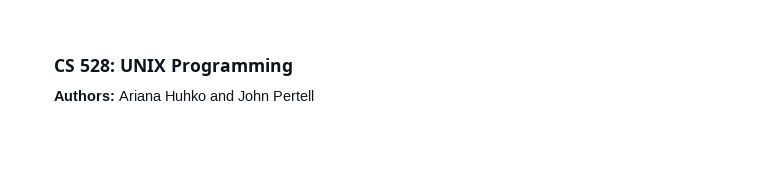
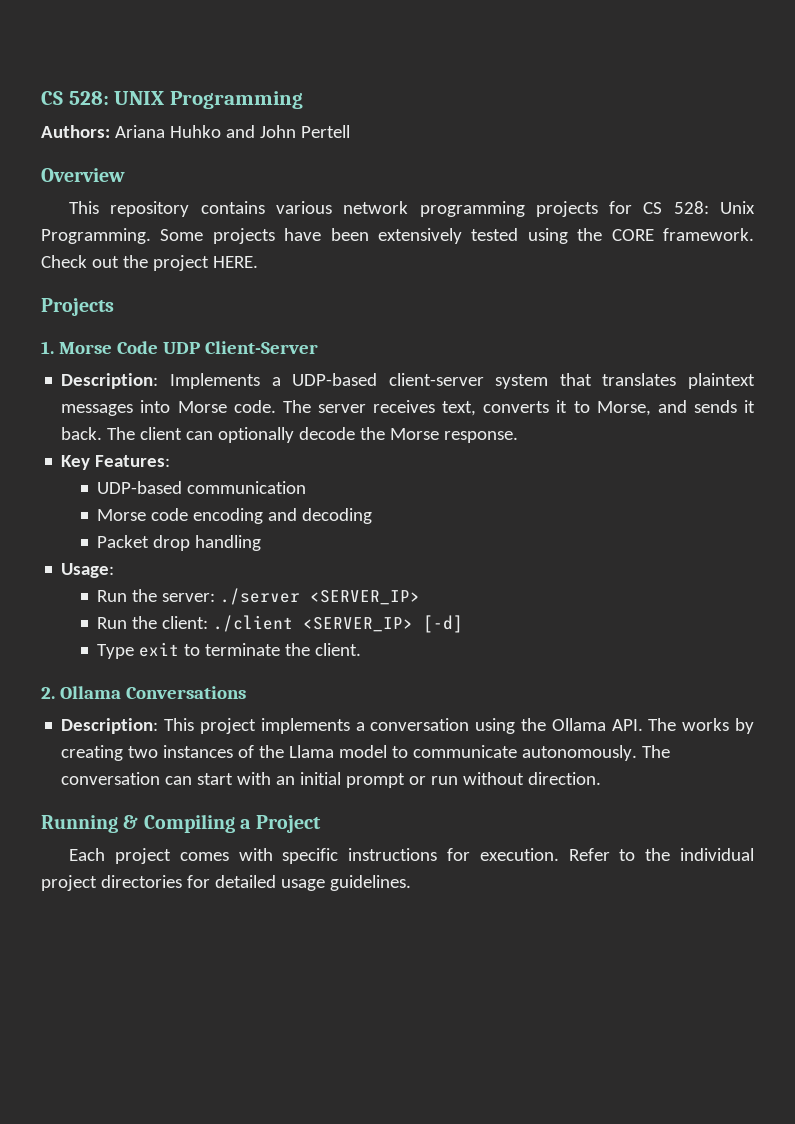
+ Overview
+ This repository contains various network programming projects for CS 528: Unix Programming. Some projects have been extensively tested using the CORE framework. Check out the project HERE.
+ Projects
+ 1. Morse Code UDP Client-Server
+ Description: Implements a UDP-based client-server system that translates plaintext messages into Morse code. The server receives text, converts it to Morse, and sends it back. The client can optionally decode the Morse response.
+ Key Features:
+ UDP-based communication
+ Morse code encoding and decoding
+ Packet drop handling
+ Usage:
+ Run the server: ./server <SERVER_IP>
+ Run the client: ./client <SERVER_IP> [-d]
+ Type exit to terminate the client.
+ 2. Ollama Conversations
+ Description: This project implements a conversation using the Ollama API. The works by creating two instances of the Llama model to communicate autonomously. The conversation can start with an initial prompt or run without direction.
+ Running & Compiling a Project
+ Each project comes with specific instructions for execution. Refer to the individual project directories for detailed usage guidelines.

